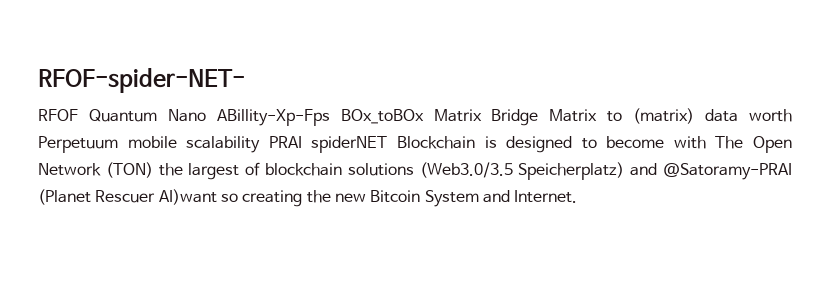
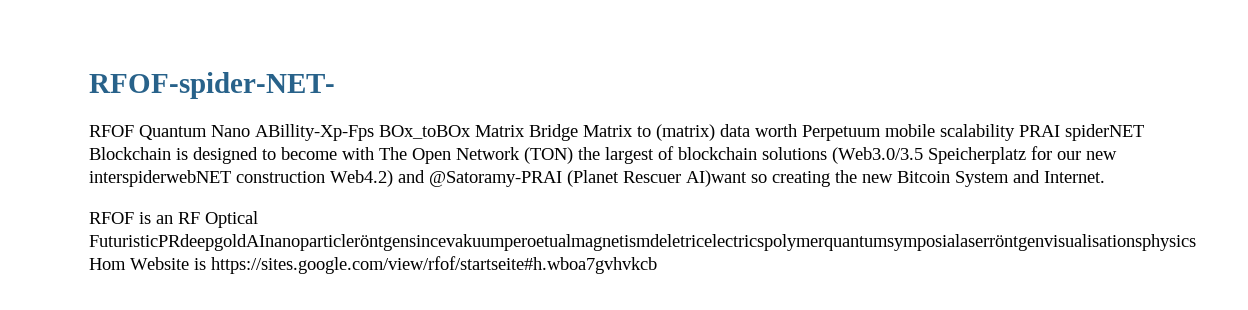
- RFOF Quantum Nano ABillity-Xp-Fps BOx_toBOx Matrix Bridge Matrix to (matrix) data worth Perpetuum mobile scalability PRAI spiderNET Blockchain is designed to become with The Open Network (TON) the largest of blockchain solutions (Web3.0/3.5 Speicherplatz) and @Satoramy-PRAI (Planet Rescuer AI)want so creating the new Bitcoin System and Internet.
+ RFOF Quantum Nano ABillity-Xp-Fps BOx_toBOx Matrix Bridge Matrix to (matrix) data worth Perpetuum mobile scalability PRAI spiderNET Blockchain is designed to become with The Open Network (TON) the largest of blockchain solutions (Web3.0/3.5 Speicherplatz for our new interspiderwebNET construction Web4.2) and @Satoramy-PRAI (Planet Rescuer AI)want so creating the new Bitcoin System and Internet.
+ RFOF is an RF Optical FuturisticPRdeepgoldAInanoparticleröntgensincevakuumperoetualmagnetismdeletricelectricspolymerquantumsymposialaserröntgenvisualisationsphysics Hom Website is https://sites.google.com/view/rfof/startseite#h.wboa7gvhvkcb

